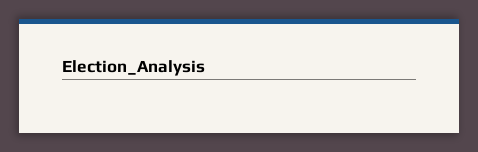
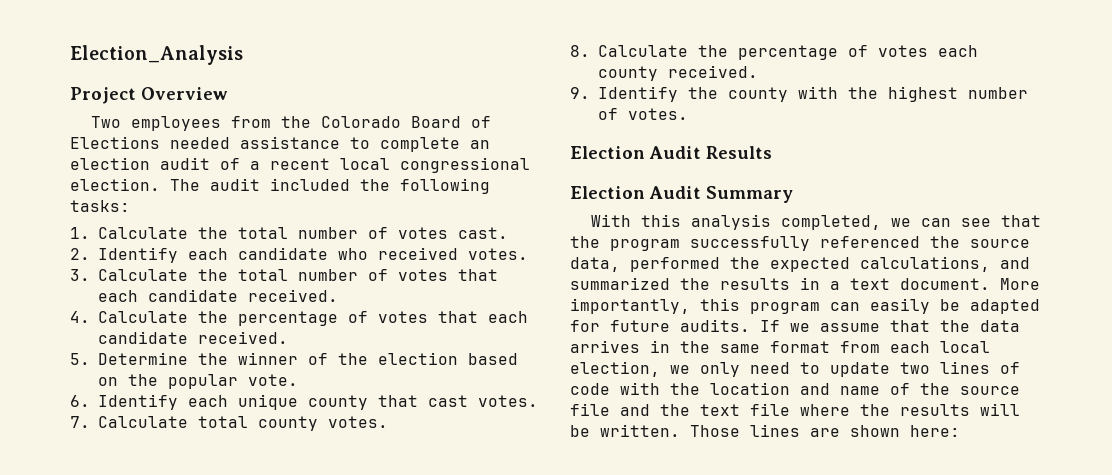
+ Project Overview
+ Two employees from the Colorado Board of Elections needed assistance to complete an election audit of a recent local congressional election. The audit included the following tasks:
+ 1. Calculate the total number of votes cast.
+ 2. Identify each candidate who received votes.
+ 3. Calculate the total number of votes that each candidate received.
+ 4. Calculate the percentage of votes that each candidate received.
+ 5. Determine the winner of the election based on the popular vote.
+ 6. Identify each unique county that cast votes.
+ 7. Calculate total county votes.
+ 8. Calculate the percentage of votes each county received.
+ 9. Identify the county with the highest number of votes.
+ Election Audit Results
+ Election Audit Summary
+ With this analysis completed, we can see that the program successfully referenced the source data, performed the expected calculations, and summarized the results in a text document. More importantly, this program can easily be adapted for future audits. If we assume that the data arrives in the same format from each local election, we only need to update two lines of code with the location and name of the source file and the text file where the results will be written. Those lines are shown here:

